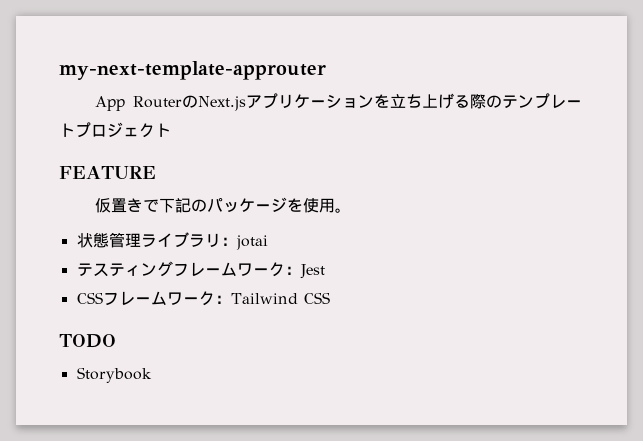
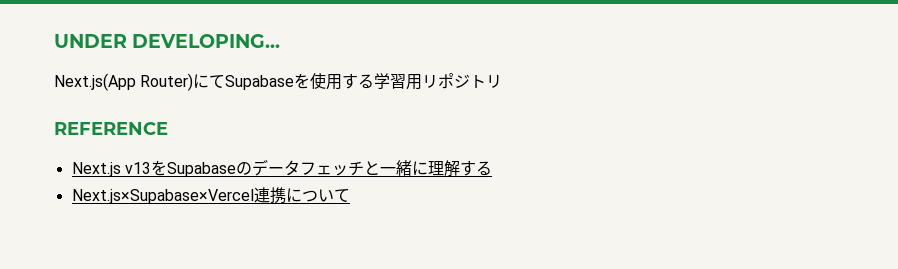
- my-next-template-approuter
- App RouterのNext.jsアプリケーションを立ち上げる際のテンプレートプロジェクト
- FEATURE
- 仮置きで下記のパッケージを使用。
- 状態管理ライブラリ：jotai
- テスティングフレームワーク：Jest
- CSSフレームワーク：Tailwind CSS
- TODO
- Storybook
+ UNDER DEVELOPING...
+ Next.js(App Router)にてSupabaseを使用する学習用リポジトリ
+ REFERENCE
+ Next.js v13をSupabaseのデータフェッチと一緒に理解する
+ Next.js×Supabase×Vercel連携について

